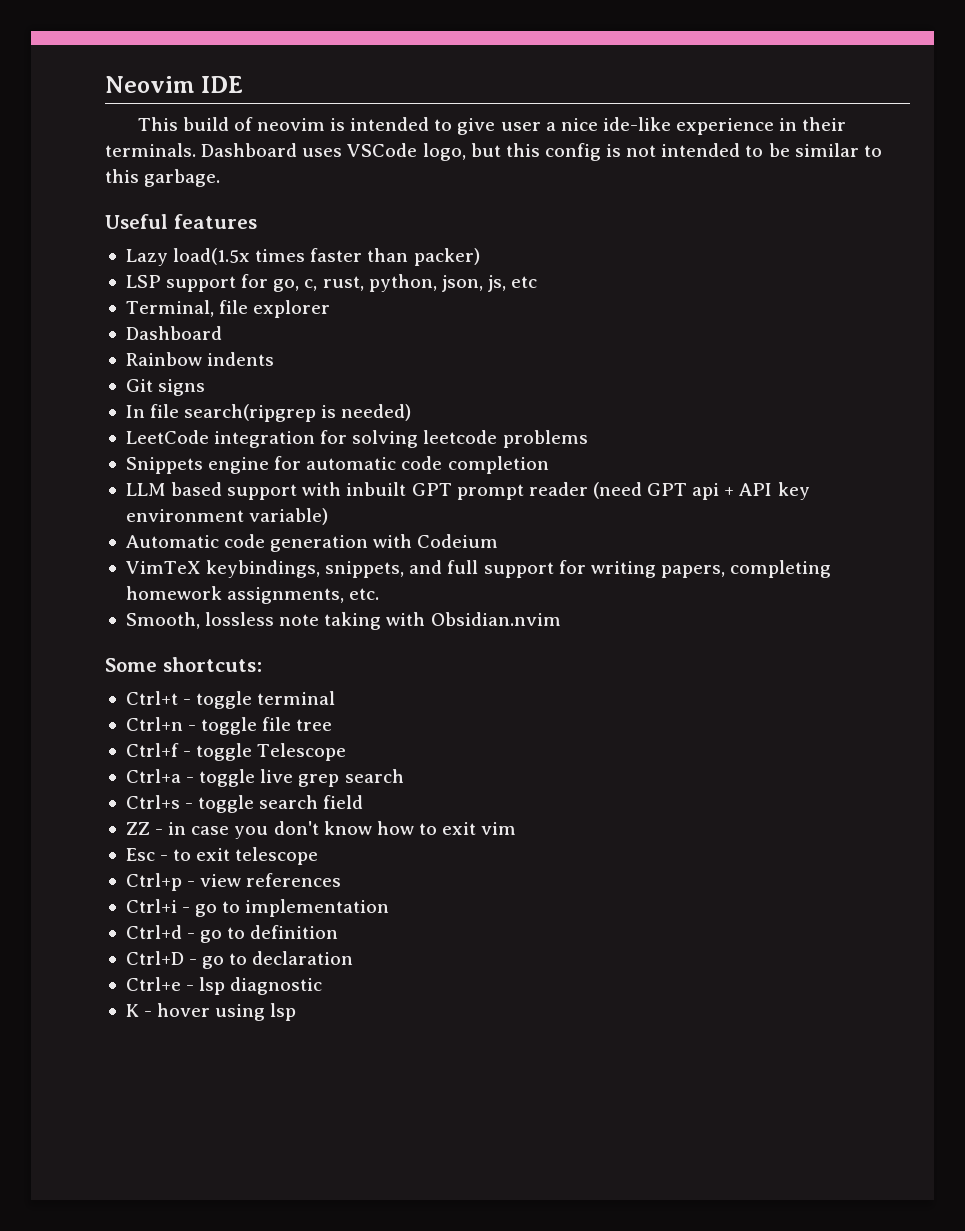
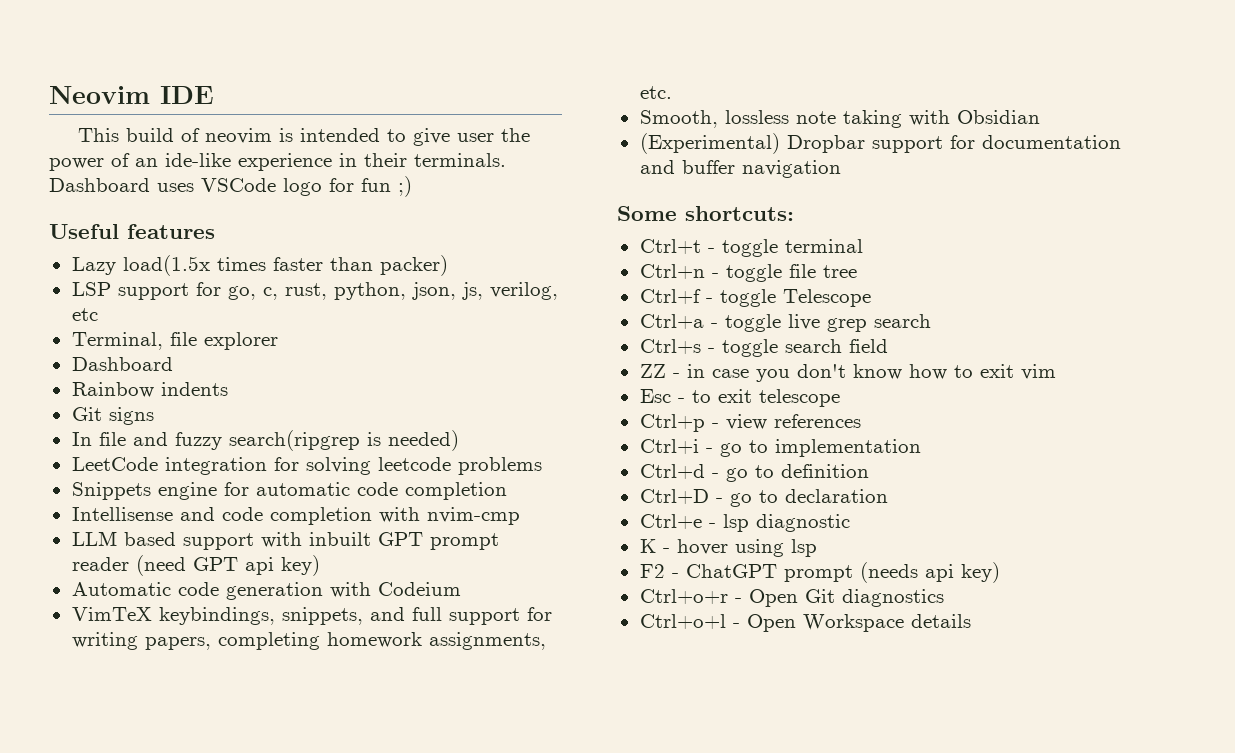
- This build of neovim is intended to give user a nice ide-like experience in their terminals.
+ This build of neovim is intended to give user the power of an ide-like experience in their terminals.
- Dashboard uses VSCode logo, but this config is not intended to be similar to this garbage.
+ Dashboard uses VSCode logo for fun ;)
- LSP support for go, c, rust, python, json, js, etc
+ LSP support for go, c, rust, python, json, js, verilog, etc
- In file search(ripgrep is needed)
+ In file and fuzzy search(ripgrep is needed)
+ Intellisense and code completion with nvim-cmp
- LLM based support with inbuilt GPT prompt reader (need GPT api + API key environment variable)
+ LLM based support with inbuilt GPT prompt reader (need GPT api key)
- Smooth, lossless note taking with Obsidian.nvim
+ Smooth, lossless note taking with Obsidian
+ (Experimental) Dropbar support for documentation and buffer navigation
+ F2 - ChatGPT prompt (needs api key)
+ Ctrl+o+r - Open Git diagnostics
+ Ctrl+o+l - Open Workspace details

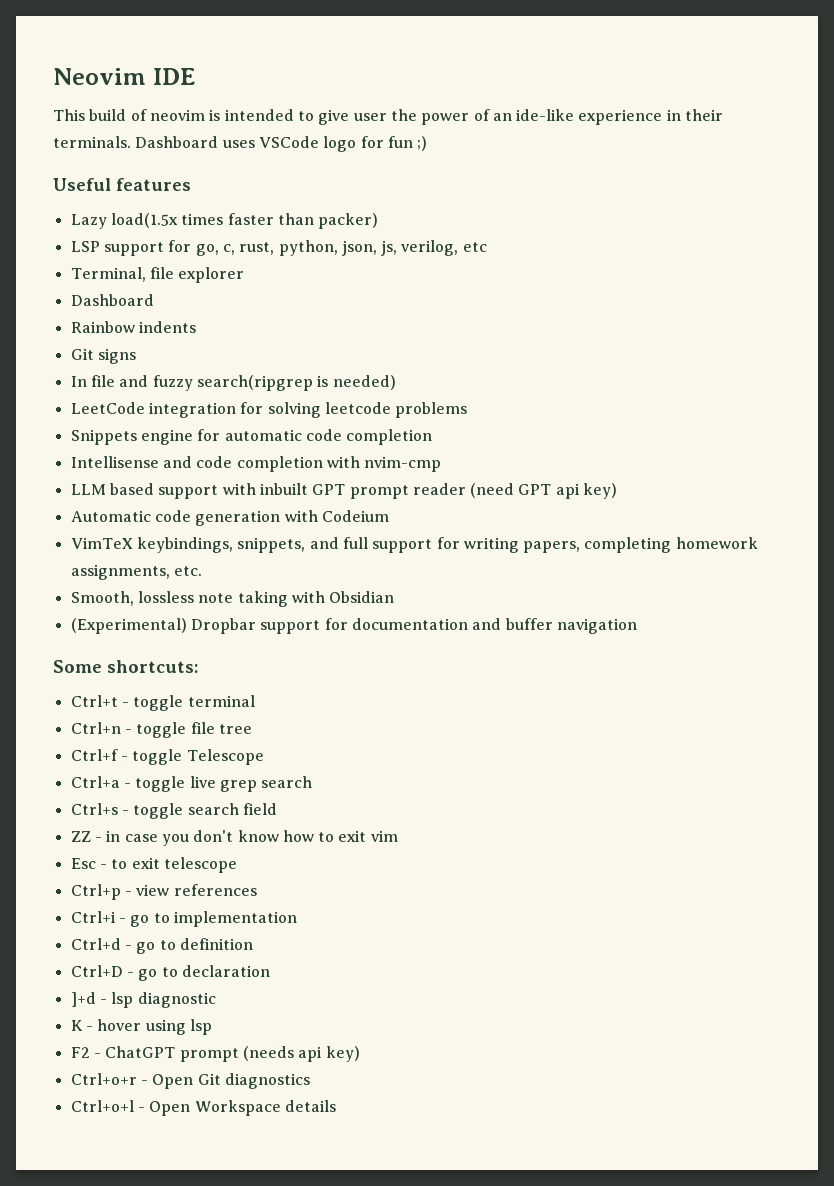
- Ctrl+e - lsp diagnostic
+ ]+d - lsp diagnostic

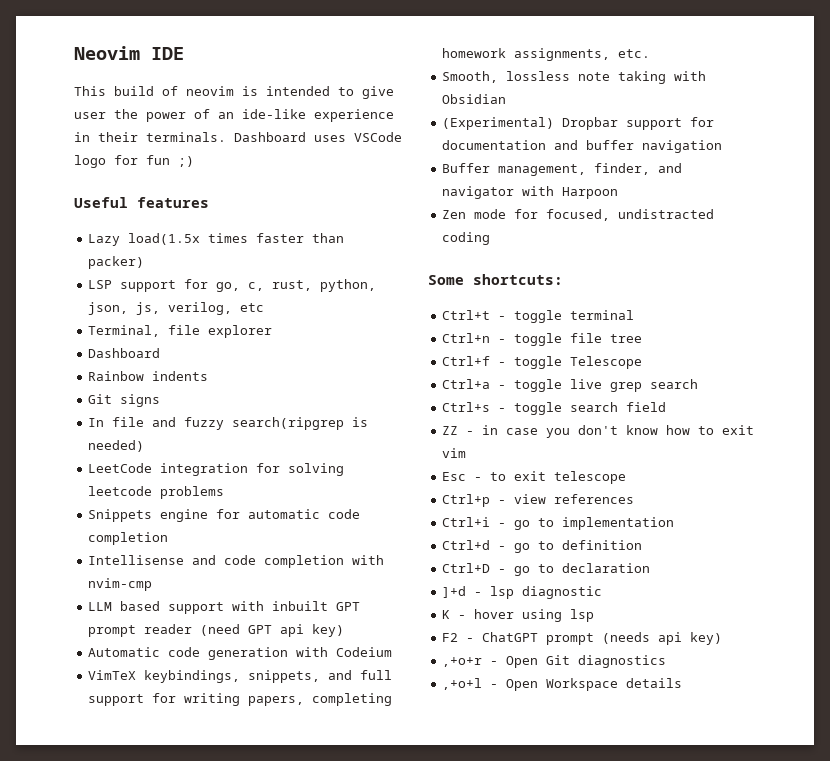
+ Buffer management, finder, and navigator with Harpoon
+ Zen mode for focused, undistracted coding
- Ctrl+o+r - Open Git diagnostics
+ ,+o+r - Open Git diagnostics
- Ctrl+o+l - Open Workspace details
+ ,+o+l - Open Workspace details

